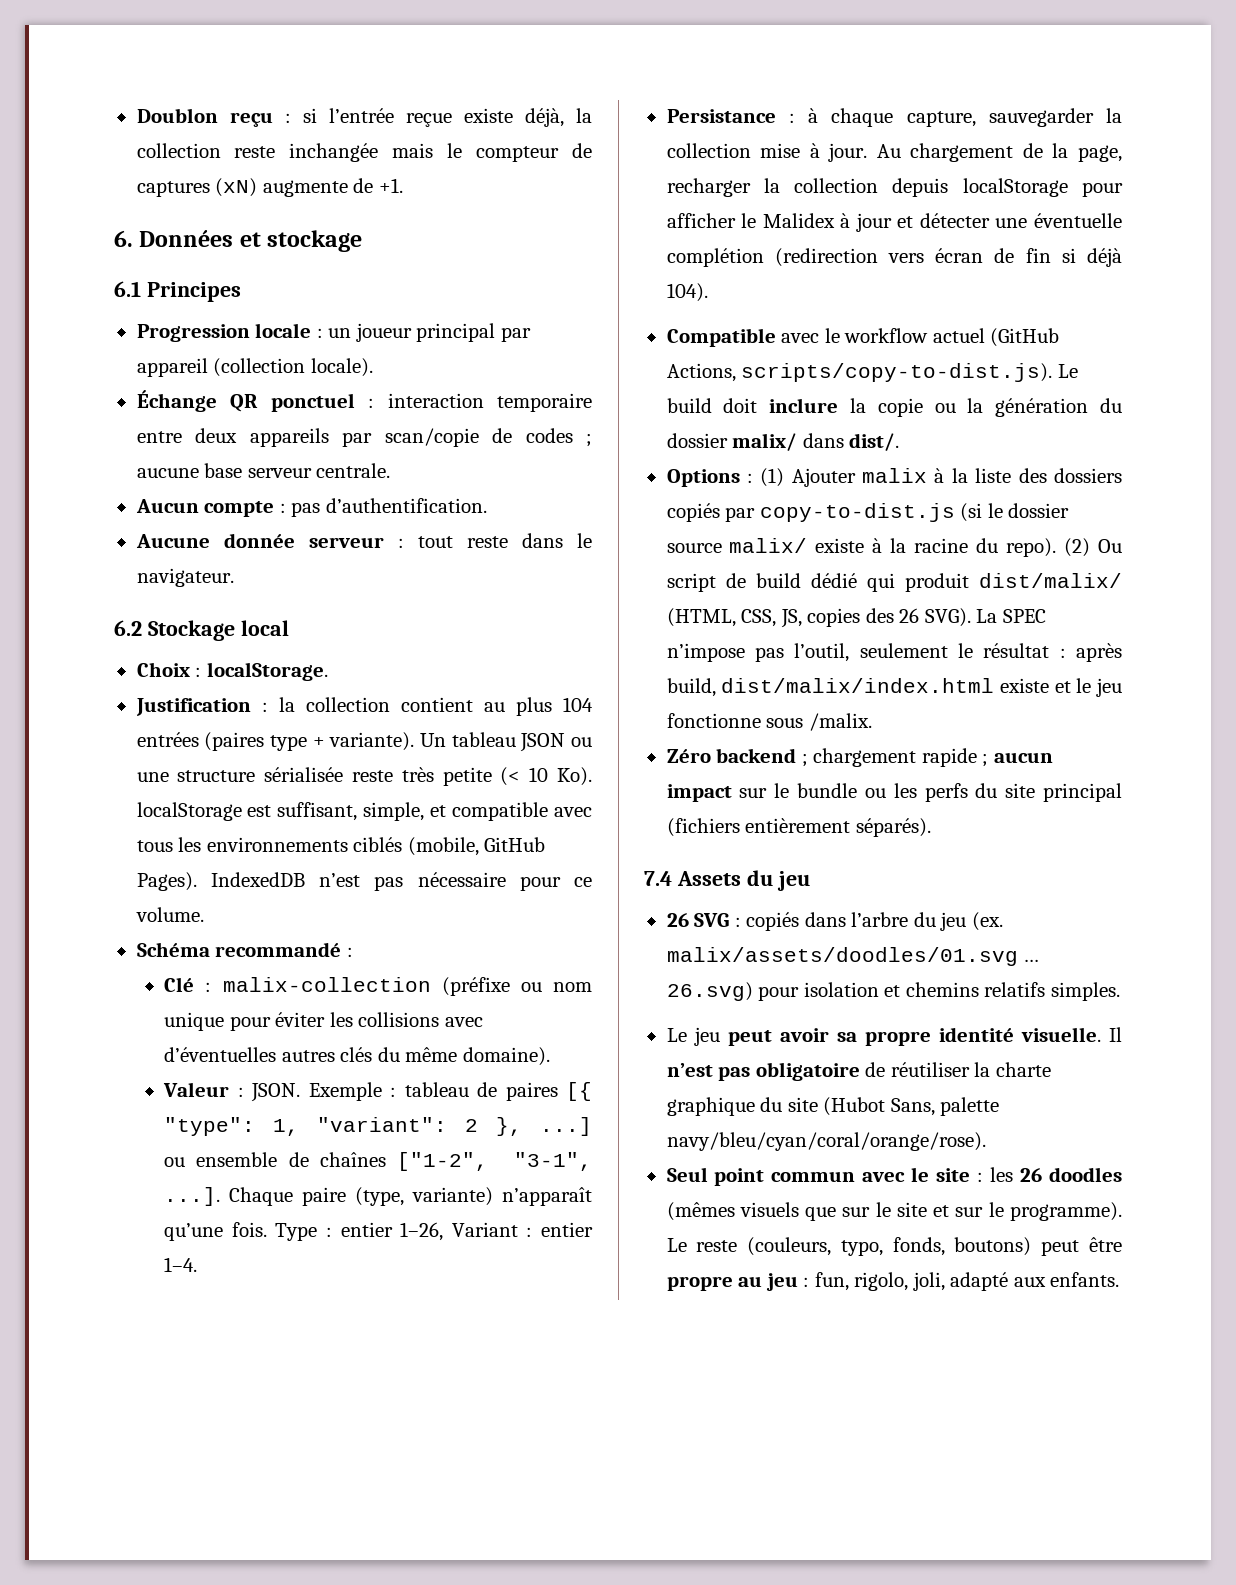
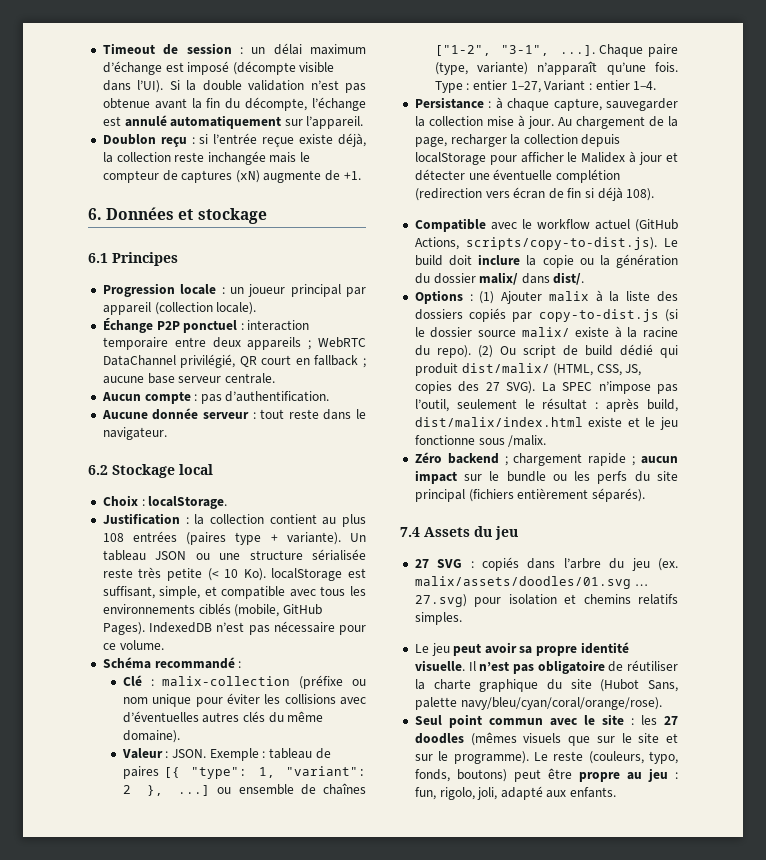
+ Timeout de session : un délai maximum d’échange est imposé (décompte visible dans l’UI). Si la double validation n’est pas obtenue avant la fin du décompte, l’échange est annulé automatiquement sur l’appareil.
- Échange QR ponctuel : interaction temporaire entre deux appareils par scan/copie de codes ; aucune base serveur centrale.
+ Échange P2P ponctuel : interaction temporaire entre deux appareils ; WebRTC DataChannel privilégié, QR court en fallback ; aucune base serveur centrale.
- Justification : la collection contient au plus 104 entrées (paires type + variante).
+ Justification : la collection contient au plus 108 entrées (paires type + variante).
- Type : entier 1–26, Variant : entier 1–4.
+ Type : entier 1–27, Variant : entier 1–4.
- Au chargement de la page, recharger la collection depuis localStorage pour afficher le Malidex à jour et détecter une éventuelle complétion (redirection vers écran de fin si déjà 104).
+ Au chargement de la page, recharger la collection depuis localStorage pour afficher le Malidex à jour et détecter une éventuelle complétion (redirection vers écran de fin si déjà 108).
- (2) Ou script de build dédié qui produit dist/malix/ (HTML, CSS, JS, copies des 26 SVG).
+ (2) Ou script de build dédié qui produit dist/malix/ (HTML, CSS, JS, copies des 27 SVG).
- 26 SVG : copiés dans l’arbre du jeu (ex. malix/assets/doodles/01.svg …
+ 27 SVG : copiés dans l’arbre du jeu (ex. malix/assets/doodles/01.svg …
- 26.svg) pour isolation et chemins relatifs simples.
+ 27.svg) pour isolation et chemins relatifs simples.
- Seul point commun avec le site : les 26 doodles (mêmes visuels que sur le site et sur le programme).
+ Seul point commun avec le site : les 27 doodles (mêmes visuels que sur le site et sur le programme).

